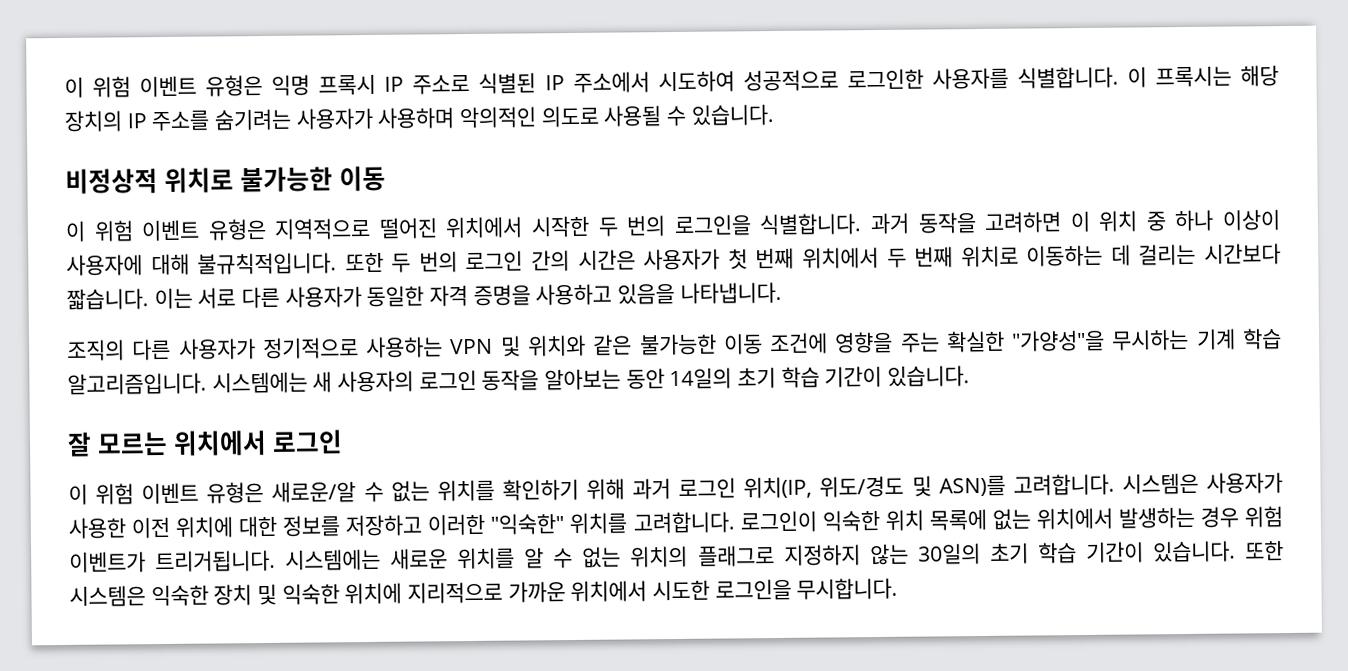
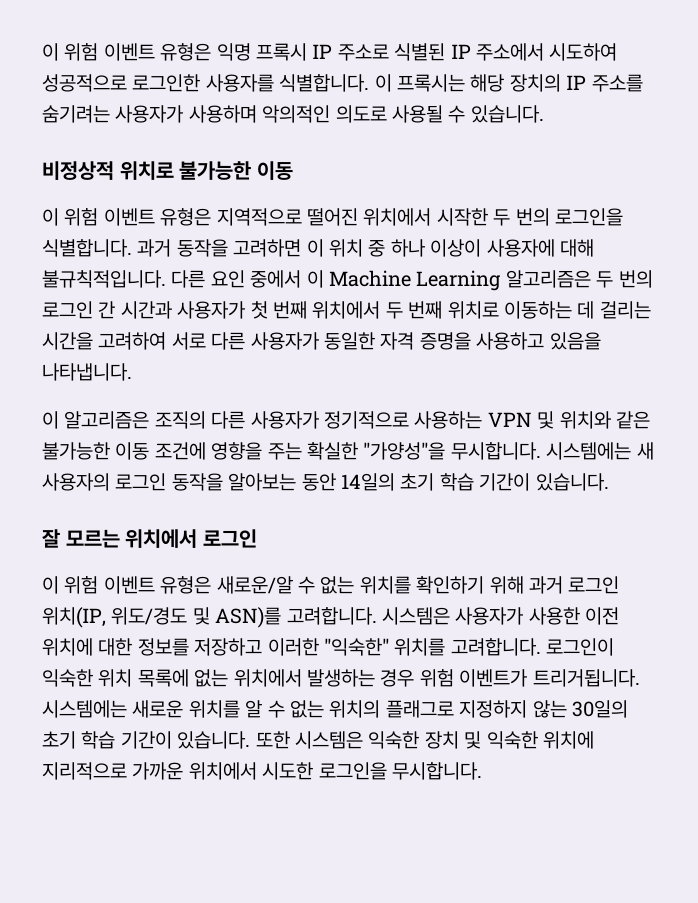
- 또한 두 번의 로그인 간의 시간은 사용자가 첫 번째 위치에서 두 번째 위치로 이동하는 데 걸리는 시간보다 짧습니다. 이는 서로 다른 사용자가 동일한 자격 증명을 사용하고 있음을 나타냅니다.
+ 다른 요인 중에서 이 Machine Learning 알고리즘은 두 번의 로그인 간 시간과 사용자가 첫 번째 위치에서 두 번째 위치로 이동하는 데 걸리는 시간을 고려하여 서로 다른 사용자가 동일한 자격 증명을 사용하고 있음을 나타냅니다.
- 조직의 다른 사용자가 정기적으로 사용하는 VPN 및 위치와 같은 불가능한 이동 조건에 영향을 주는 확실한 "가양성"을 무시하는 기계 학습 알고리즘입니다.
+ 이 알고리즘은 조직의 다른 사용자가 정기적으로 사용하는 VPN 및 위치와 같은 불가능한 이동 조건에 영향을 주는 확실한 "가양성"을 무시합니다.

